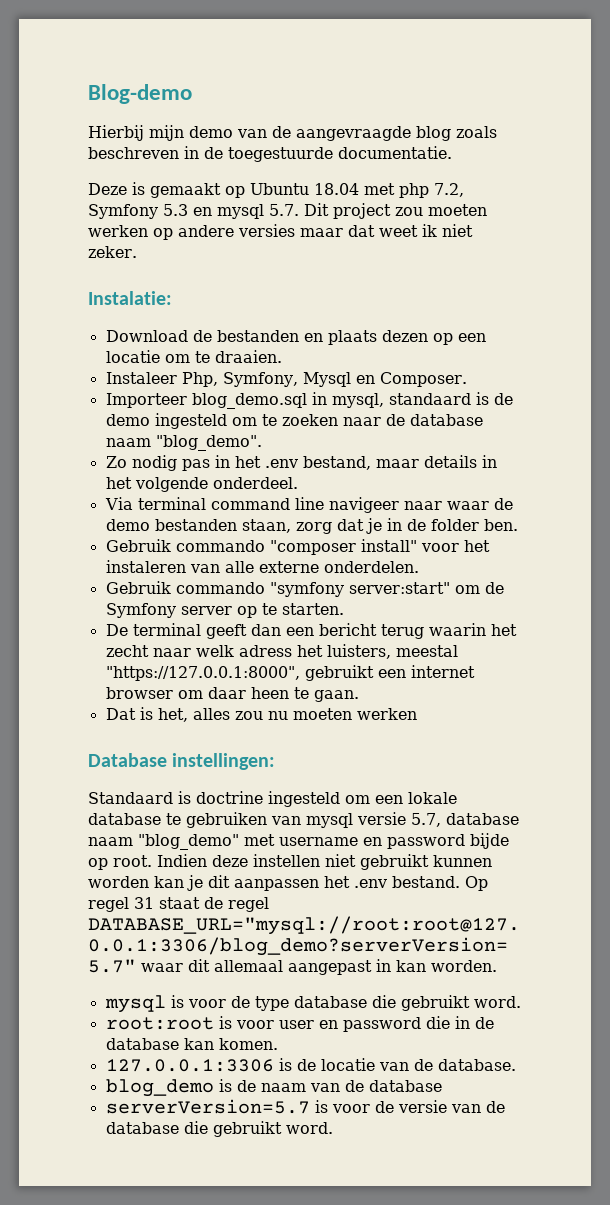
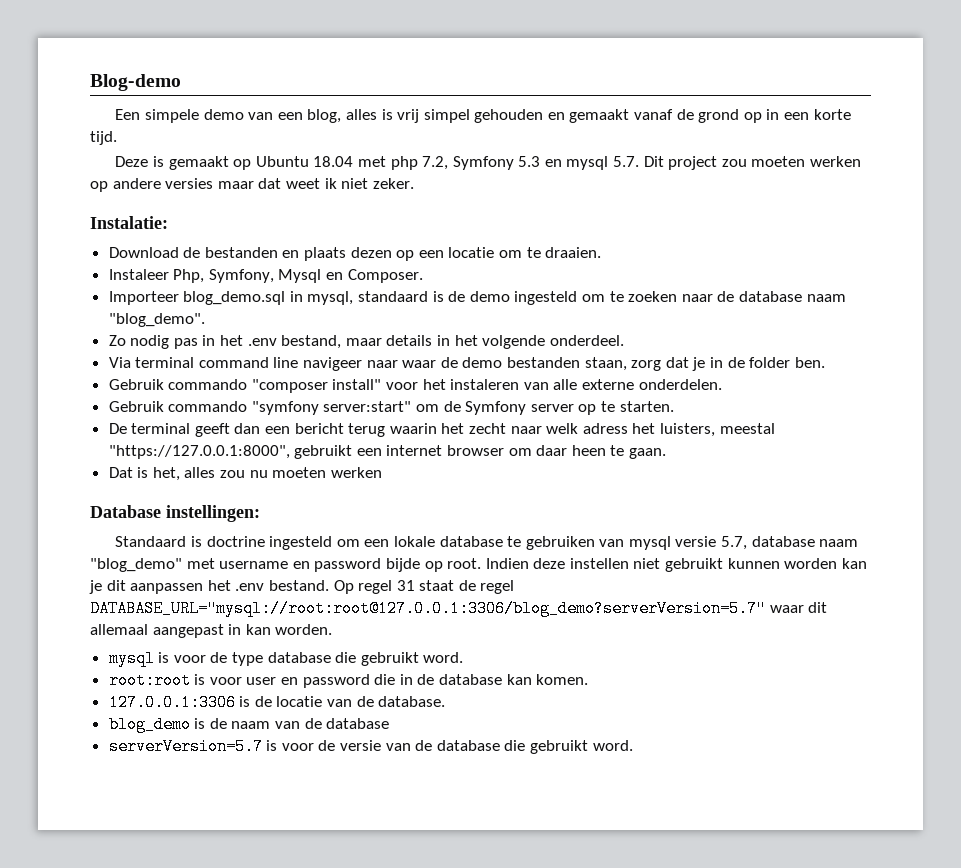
- Hierbij mijn demo van de aangevraagde blog zoals beschreven in de toegestuurde documentatie.
+ Een simpele demo van een blog, alles is vrij simpel gehouden en gemaakt vanaf de grond op in een korte tijd.

